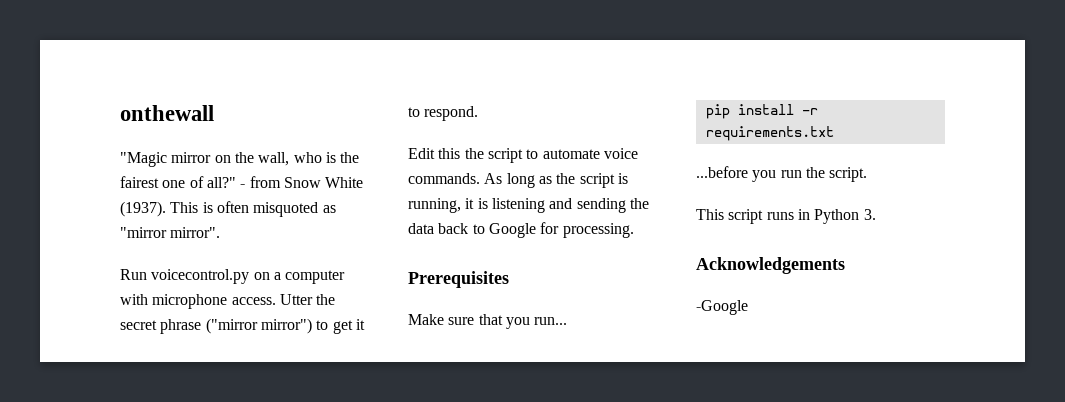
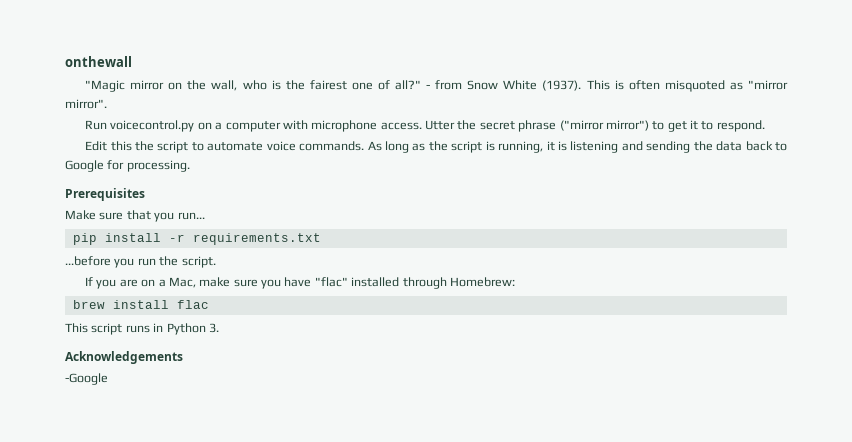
+ If you are on a Mac, make sure you have "flac" installed through Homebrew:
+ brew install flac

